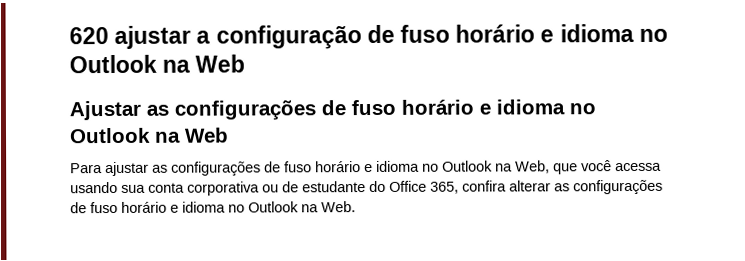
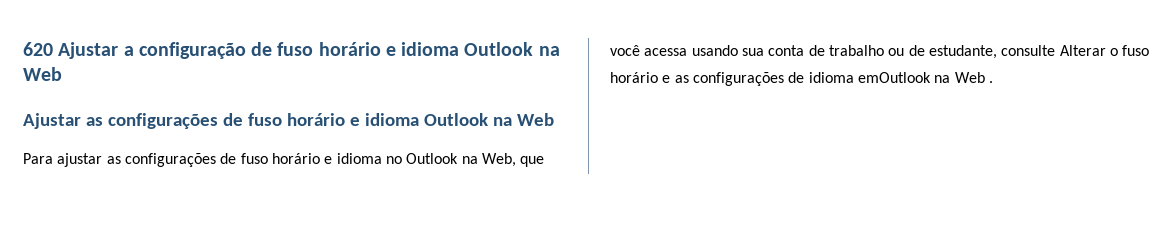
- 620 ajustar a configuração de fuso horário e idioma no Outlook na Web
+ 620 Ajustar a configuração de fuso horário e idioma Outlook na Web
- Ajustar as configurações de fuso horário e idioma no Outlook na Web
+ Ajustar as configurações de fuso horário e idioma Outlook na Web
- Para ajustar as configurações de fuso horário e idioma no Outlook na Web, que você acessa usando sua conta corporativa ou de estudante do Office 365, confira alterar as configurações de fuso horário e idioma no Outlook na Web.
+ Para ajustar as configurações de fuso horário e idioma no Outlook na Web, que você acessa usando sua conta de trabalho ou de estudante, consulte Alterar o fuso horário e as configurações de idioma emOutlook na Web .

